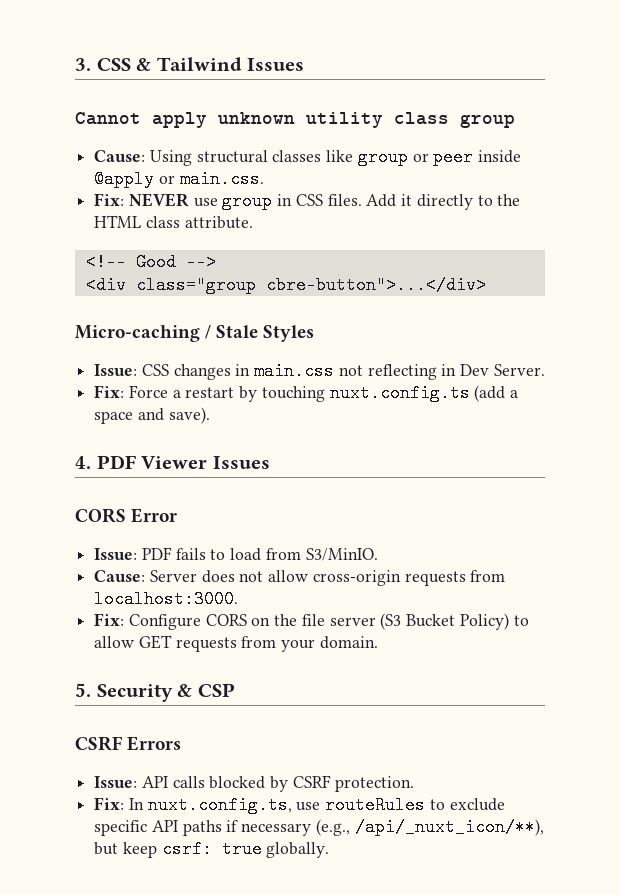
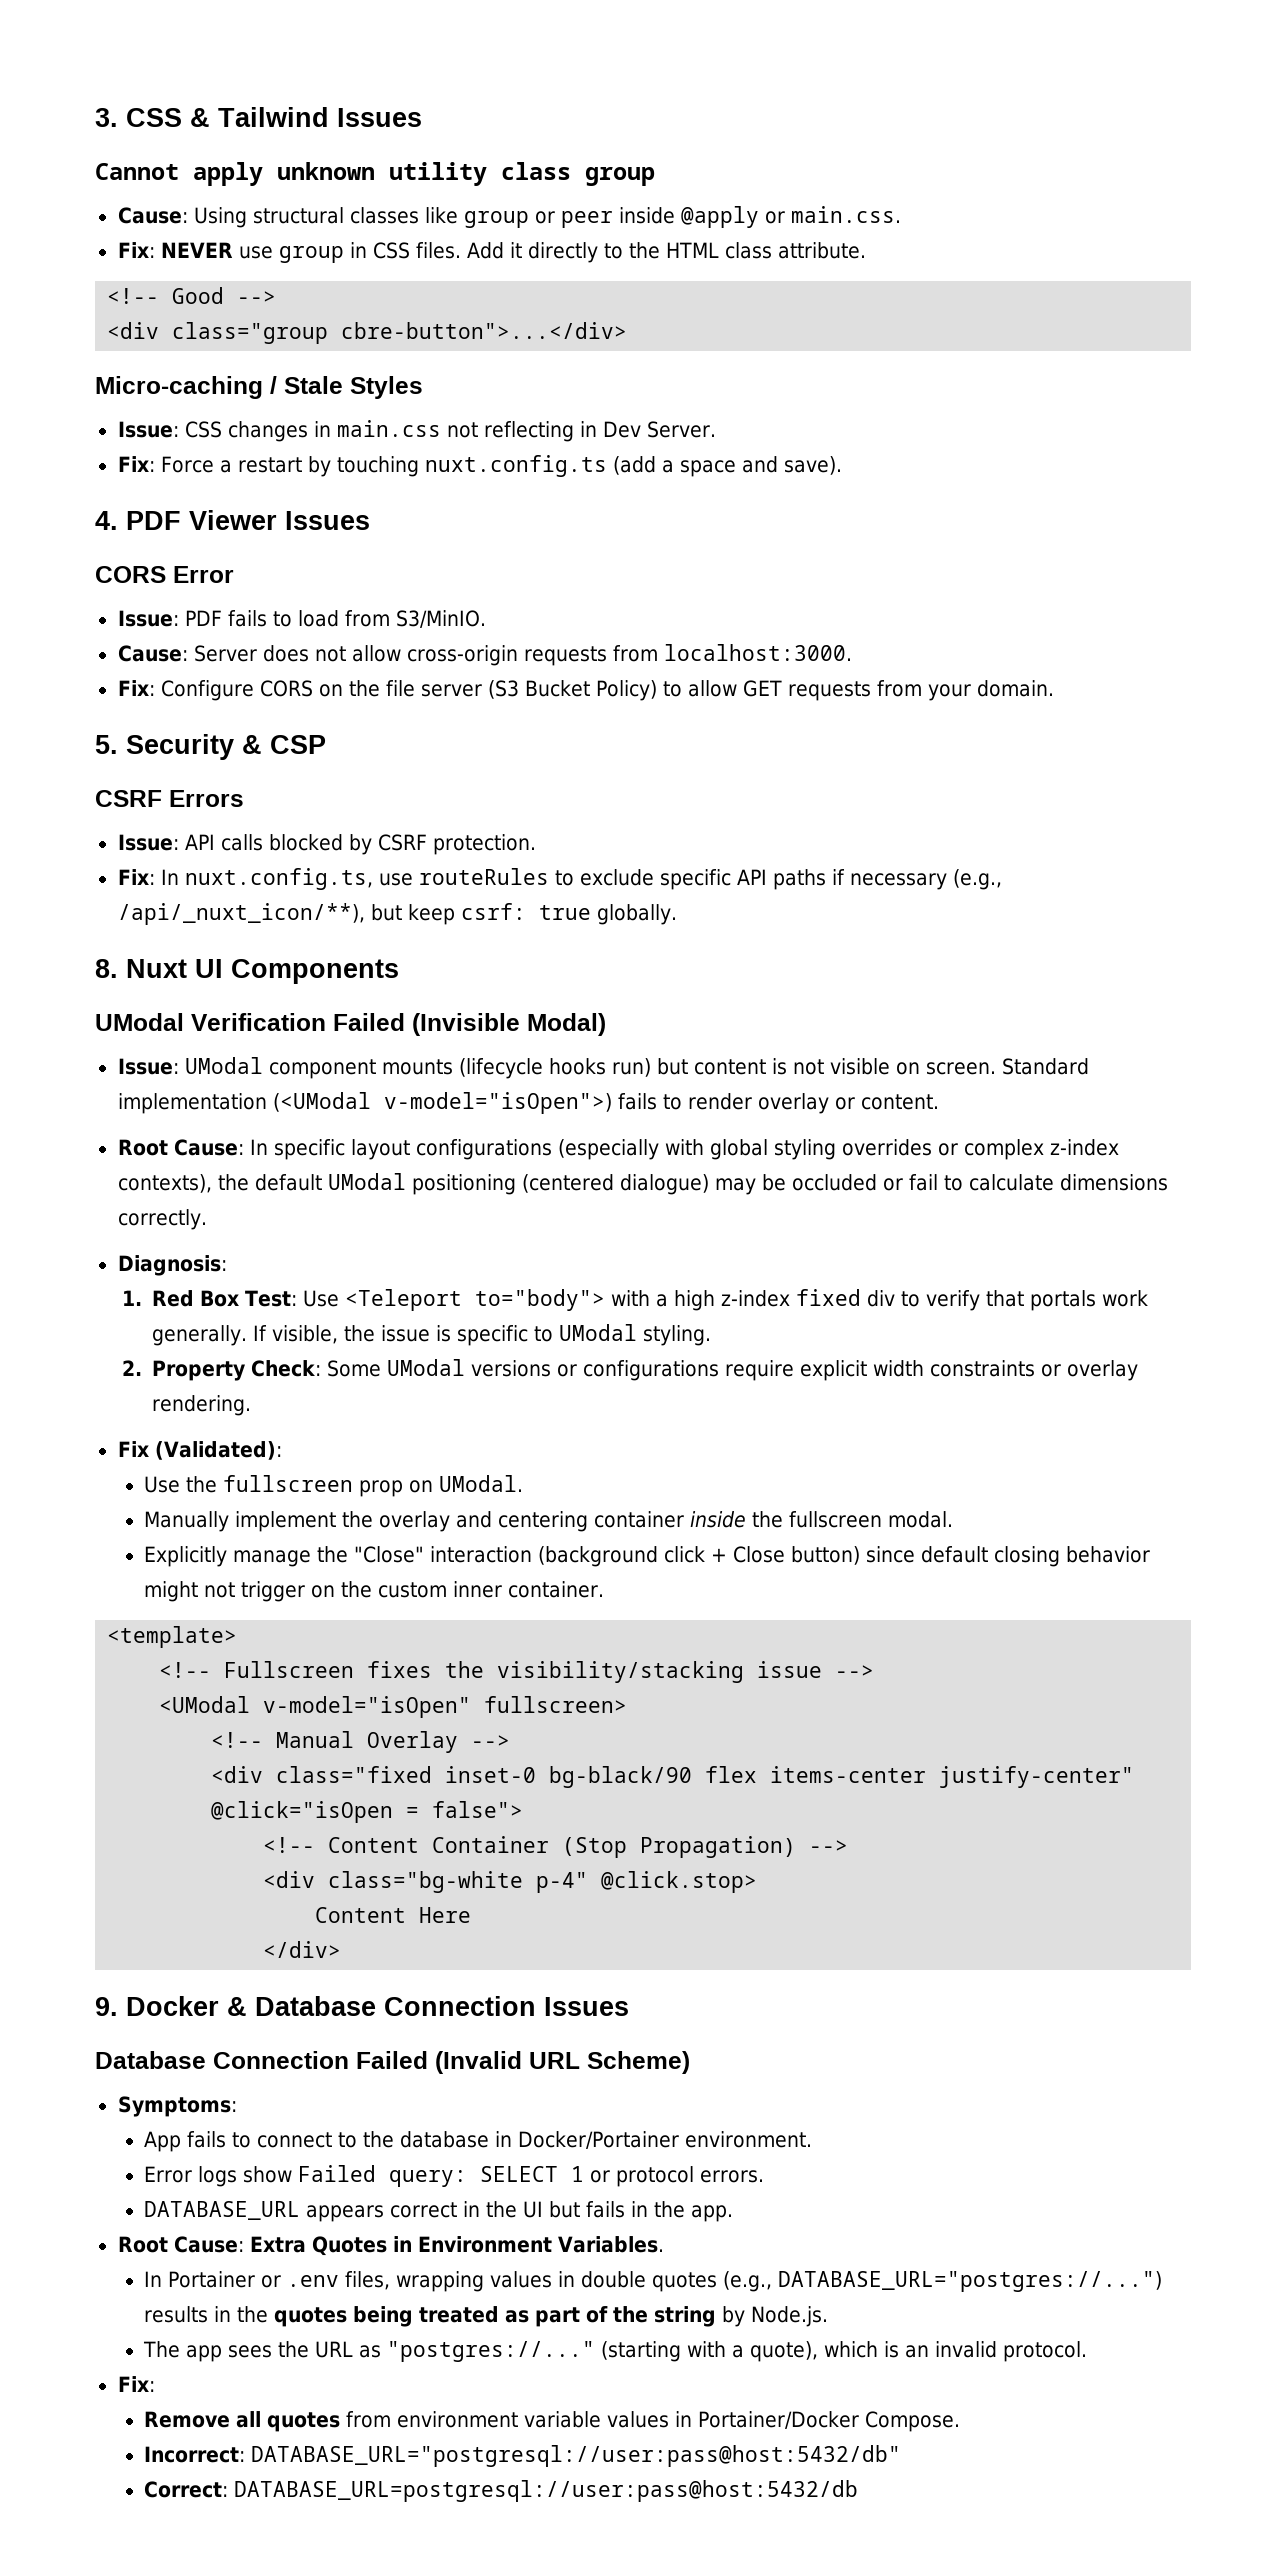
+ 8. Nuxt UI Components
+ UModal Verification Failed (Invisible Modal)
+ Issue: UModal component mounts (lifecycle hooks run) but content is not visible on screen. Standard implementation (<UModal v-model="isOpen">) fails to render overlay or content.
+ Root Cause: In specific layout configurations (especially with global styling overrides or complex z-index contexts), the default UModal positioning (centered dialogue) may be occluded or fail to calculate dimensions correctly.
+ Diagnosis:
+ 1. Red Box Test: Use <Teleport to="body"> with a high z-index fixed div to verify that portals work generally. If visible, the issue is specific to UModal styling.
+ 2. Property Check: Some UModal versions or configurations require explicit width constraints or overlay rendering.
+ Fix (Validated):
+ Use the fullscreen prop on UModal.
+ Manually implement the overlay and centering container inside the fullscreen modal.
+ Explicitly manage the "Close" interaction (background click + Close button) since default closing behavior might not trigger on the custom inner container.
+ <template>
+ <!-- Fullscreen fixes the visibility/stacking issue -->
+ <UModal v-model="isOpen" fullscreen>
+ <!-- Manual Overlay -->
+ <div class="fixed inset-0 bg-black/90 flex items-center justify-center" @click="isOpen = false">
+ <!-- Content Container (Stop Propagation) -->
+ <div class="bg-white p-4" @click.stop>
+ Content Here
+ </div>
+ 9. Docker & Database Connection Issues
+ Database Connection Failed (Invalid URL Scheme)
+ Symptoms:
+ App fails to connect to the database in Docker/Portainer environment.
+ Error logs show Failed query: SELECT 1 or protocol errors.
+ DATABASE_URL appears correct in the UI but fails in the app.
+ Root Cause: Extra Quotes in Environment Variables.
+ In Portainer or .env files, wrapping values in double quotes (e.g., DATABASE_URL="postgres://...") results in the quotes being treated as part of the string by Node.js.
+ The app sees the URL as "postgres://..." (starting with a quote), which is an invalid protocol.
+ Fix:
+ Remove all quotes from environment variable values in Portainer/Docker Compose.
+ Incorrect: DATABASE_URL="postgresql://user:pass@host:5432/db"
+ Correct: DATABASE_URL=postgresql://user:pass@host:5432/db

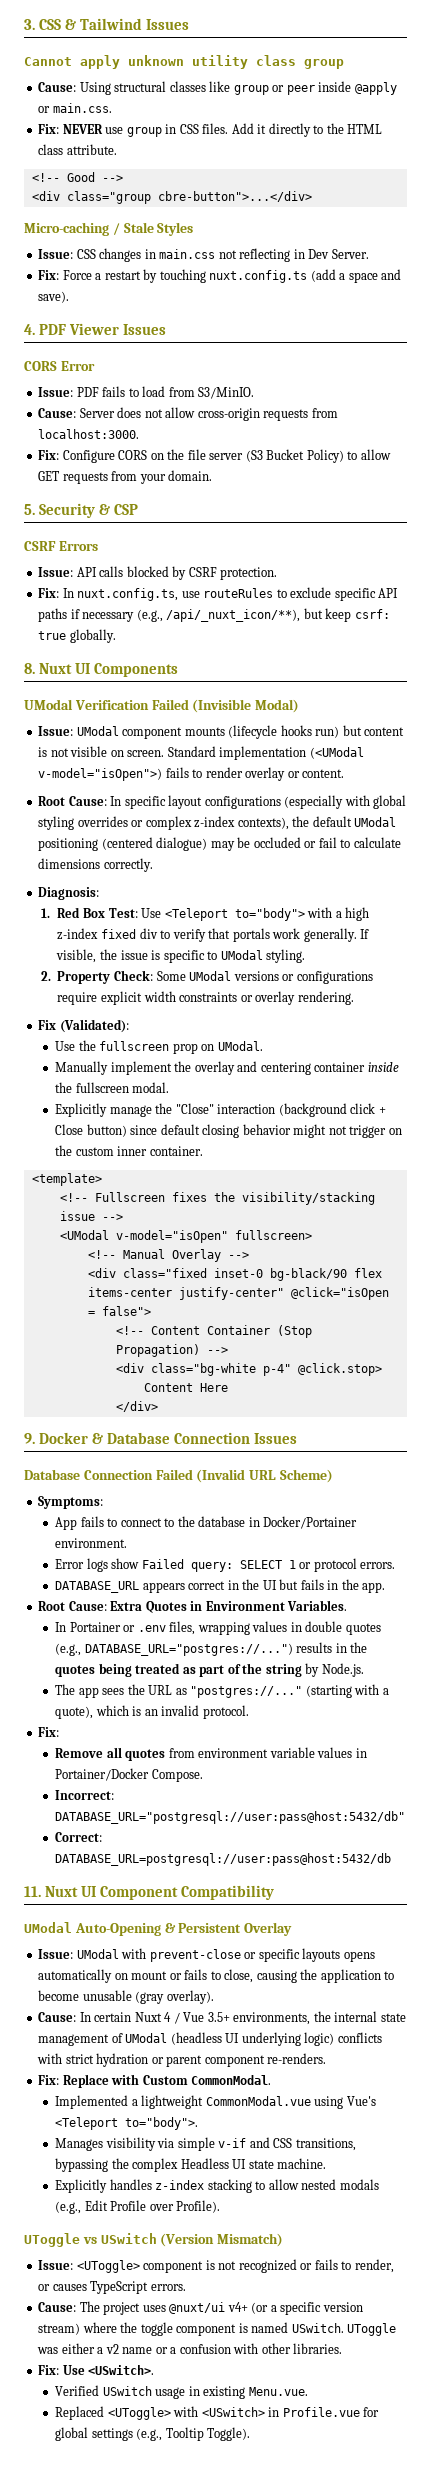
+ 11. Nuxt UI Component Compatibility
+ UModal Auto-Opening & Persistent Overlay
+ Issue: UModal with prevent-close or specific layouts opens automatically on mount or fails to close, causing the application to become unusable (gray overlay).
+ Cause: In certain Nuxt 4 / Vue 3.5+ environments, the internal state management of UModal (headless UI underlying logic) conflicts with strict hydration or parent component re-renders.
+ Fix: Replace with Custom CommonModal.
+ Implemented a lightweight CommonModal.vue using Vue's <Teleport to="body">.
+ Manages visibility via simple v-if and CSS transitions, bypassing the complex Headless UI state machine.
+ Explicitly handles z-index stacking to allow nested modals (e.g., Edit Profile over Profile).
+ UToggle vs USwitch (Version Mismatch)
+ Issue: <UToggle> component is not recognized or fails to render, or causes TypeScript errors.
+ Cause: The project uses @nuxt/ui v4+ (or a specific version stream) where the toggle component is named USwitch. UToggle was either a v2 name or a confusion with other libraries.
+ Fix: Use <USwitch>.
+ Verified USwitch usage in existing Menu.vue.
+ Replaced <UToggle> with <USwitch> in Profile.vue for global settings (e.g., Tooltip Toggle).

